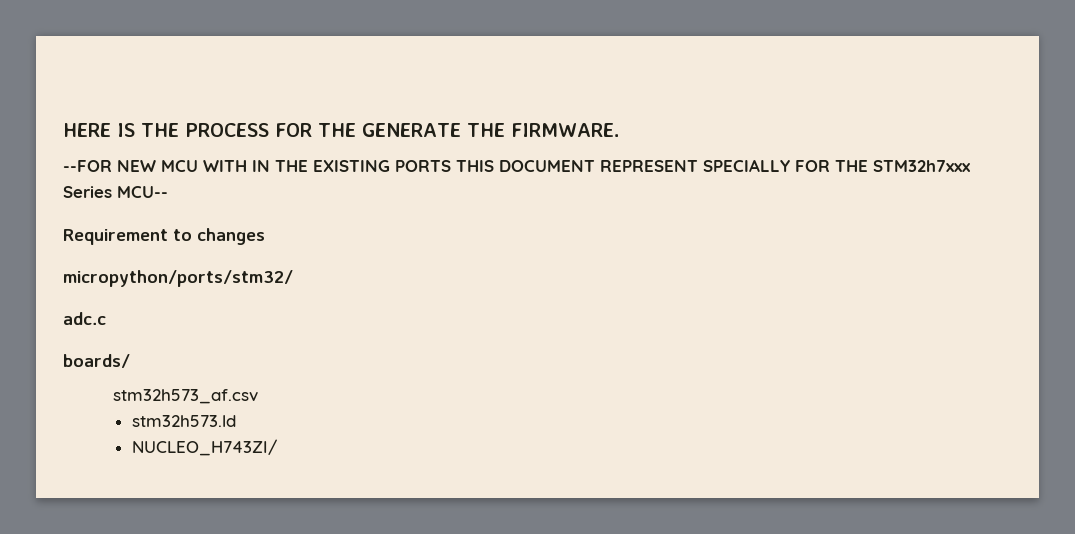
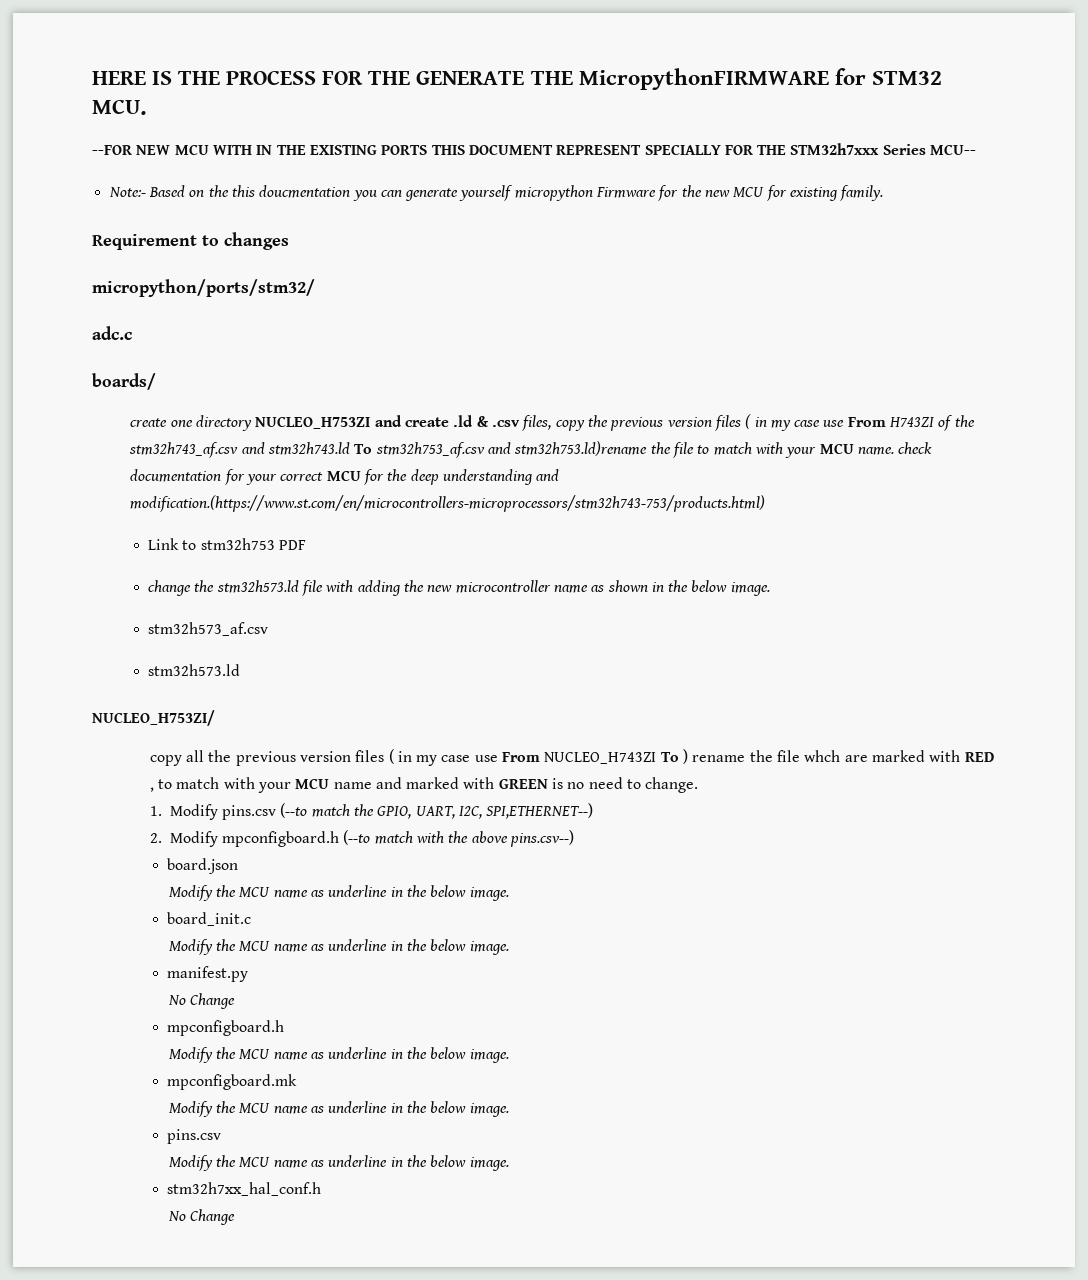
- HERE IS THE PROCESS FOR THE GENERATE THE FIRMWARE.
+ HERE IS THE PROCESS FOR THE GENERATE THE MicropythonFIRMWARE for STM32 MCU.
+ Note:- Based on the this doucmentation you can generate yourself micropython Firmware for the new MCU for existing family.
+ create one directory NUCLEO_H753ZI and create .ld & .csv files, copy the previous version files ( in my case use From H743ZI of the stm32h743_af.csv and stm32h743.ld To stm32h753_af.csv and stm32h753.ld)rename the file to match with your MCU name. check documentation for your correct MCU for the deep understanding and modification.(https://www.st.com/en/microcontrollers-microprocessors/stm32h743-753/products.html)
+ Link to stm32h753 PDF
+ change the stm32h573.ld file with adding the new microcontroller name as shown in the below image.
  stm32h573_af.csv
  stm32h573.ld
- NUCLEO_H743ZI/
+ NUCLEO_H753ZI/
+ copy all the previous version files ( in my case use From NUCLEO_H743ZI To ) rename the file whch are marked with RED , to match with your MCU name and marked with GREEN is no need to change.
+ 1. Modify pins.csv (--to match the GPIO, UART, I2C, SPI,ETHERNET--)
+ 2. Modify mpconfigboard.h (--to match with the above pins.csv--)
+ board.json
+ Modify the MCU name as underline in the below image.
+ board_init.c
+ Modify the MCU name as underline in the below image.
+ manifest.py
+ No Change
+ mpconfigboard.h
+ Modify the MCU name as underline in the below image.
+ mpconfigboard.mk
+ Modify the MCU name as underline in the below image.
+ pins.csv
+ Modify the MCU name as underline in the below image.
+ stm32h7xx_hal_conf.h
+ No Change

